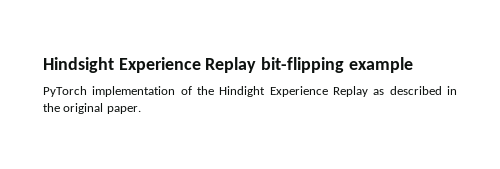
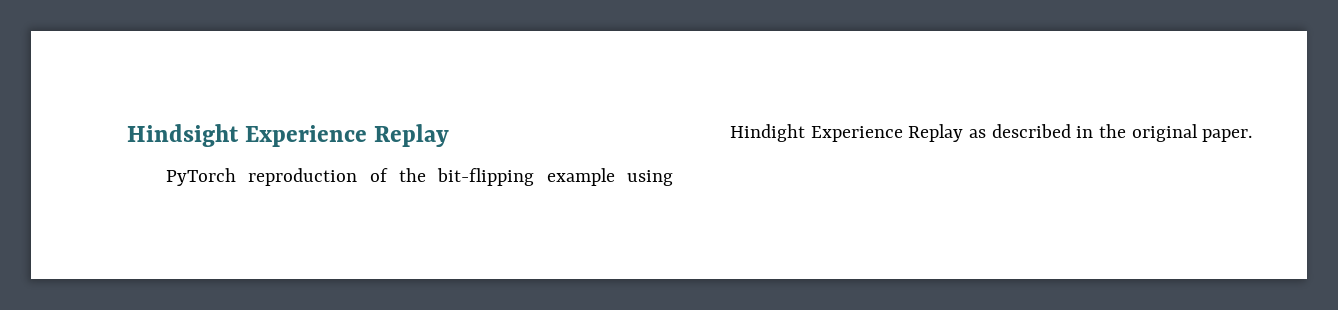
- Hindsight Experience Replay bit-flipping example
- PyTorch implementation of the Hindight Experience Replay as described in the original paper.
+ Hindsight Experience Replay
+ PyTorch reproduction of the bit-flipping example using Hindight Experience Replay as described in the original paper.

